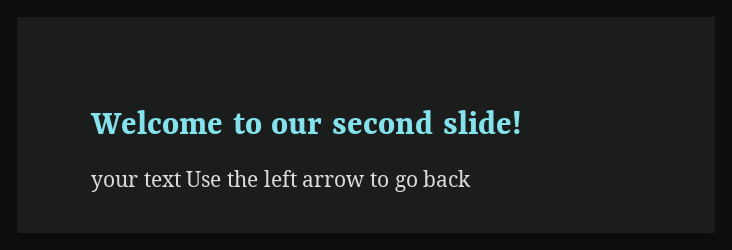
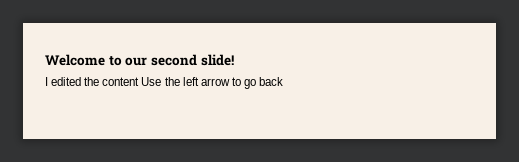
- your text Use the left arrow to go back
+ I edited the content Use the left arrow to go back

